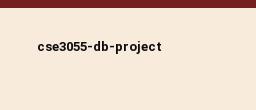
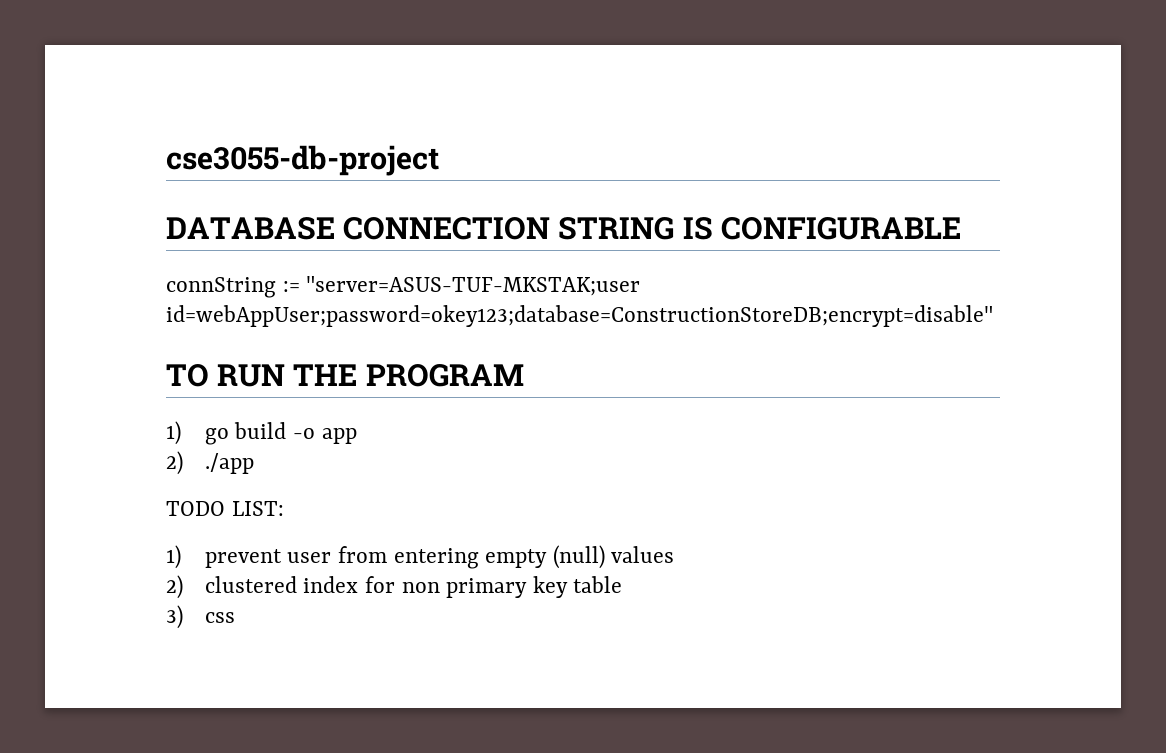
+ DATABASE CONNECTION STRING IS CONFIGURABLE
+ connString := "server=ASUS-TUF-MKSTAK;user id=webAppUser;password=okey123;database=ConstructionStoreDB;encrypt=disable"
+ TO RUN THE PROGRAM
+ 1) go build -o app
+ 2) ./app
+ TODO LIST:
+ 1) prevent user from entering empty (null) values
+ 2) clustered index for non primary key table
+ 3) css

